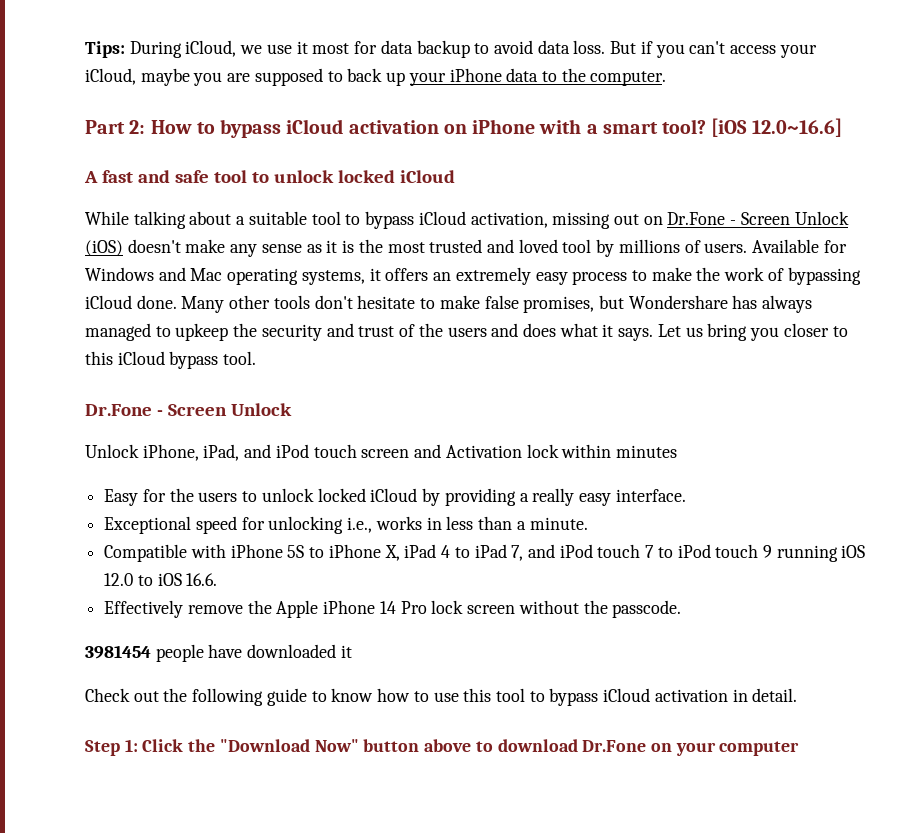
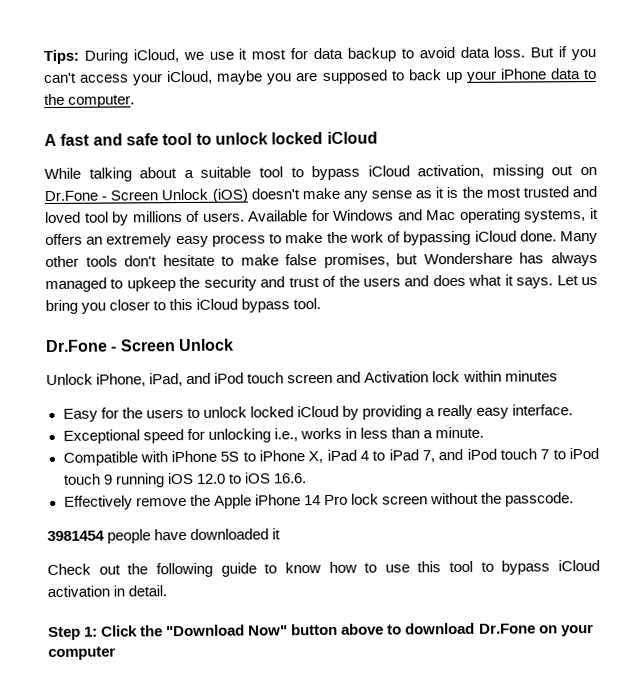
- Part 2: How to bypass iCloud activation on iPhone with a smart tool? [iOS 12.0~16.6]

